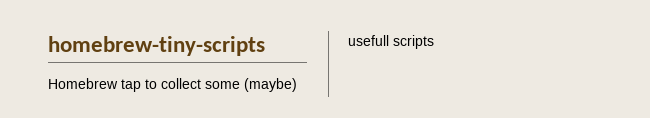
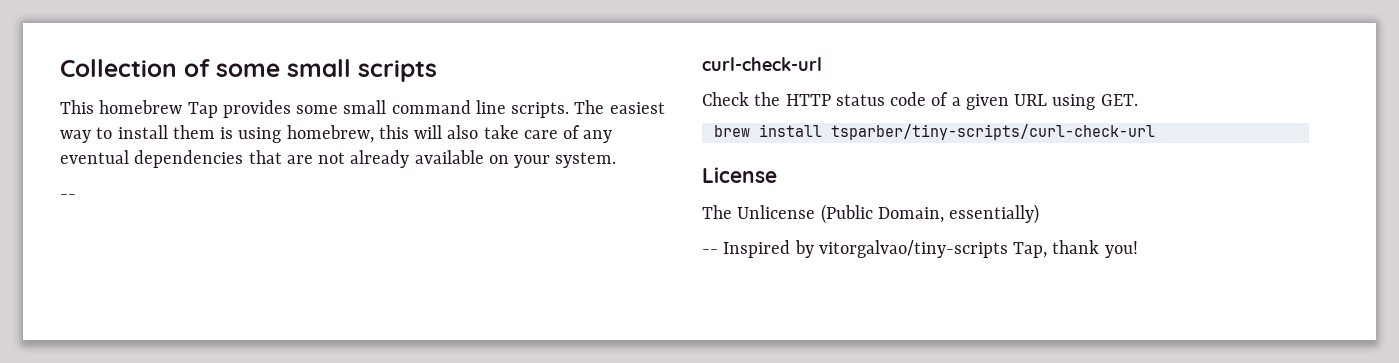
- homebrew-tiny-scripts
- Homebrew tap to collect some (maybe) usefull scripts
+ Collection of some small scripts
+ This homebrew Tap provides some small command line scripts. The easiest way to install them is using homebrew, this will also take care of any eventual dependencies that are not already available on your system.
+ --
+ curl-check-url
+ Check the HTTP status code of a given URL using GET.
+ brew install tsparber/tiny-scripts/curl-check-url
+ License
+ The Unlicense (Public Domain, essentially)
+ -- Inspired by vitorgalvao/tiny-scripts Tap, thank you!

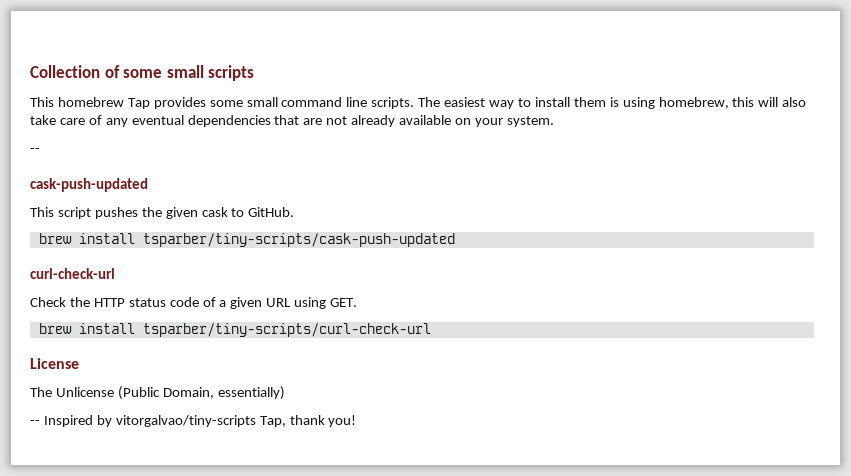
+ cask-push-updated
+ This script pushes the given cask to GitHub.
+ brew install tsparber/tiny-scripts/cask-push-updated

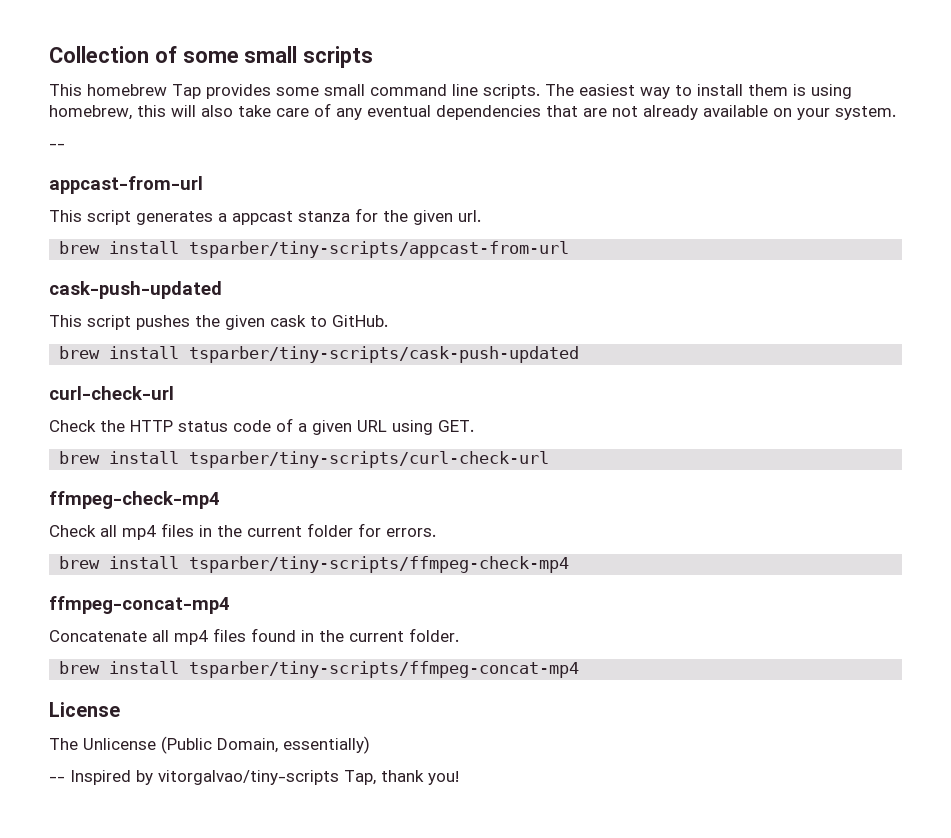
+ appcast-from-url
+ This script generates a appcast stanza for the given url.
+ brew install tsparber/tiny-scripts/appcast-from-url
+ ffmpeg-check-mp4
+ Check all mp4 files in the current folder for errors.
+ brew install tsparber/tiny-scripts/ffmpeg-check-mp4
+ ffmpeg-concat-mp4
+ Concatenate all mp4 files found in the current folder.
+ brew install tsparber/tiny-scripts/ffmpeg-concat-mp4

